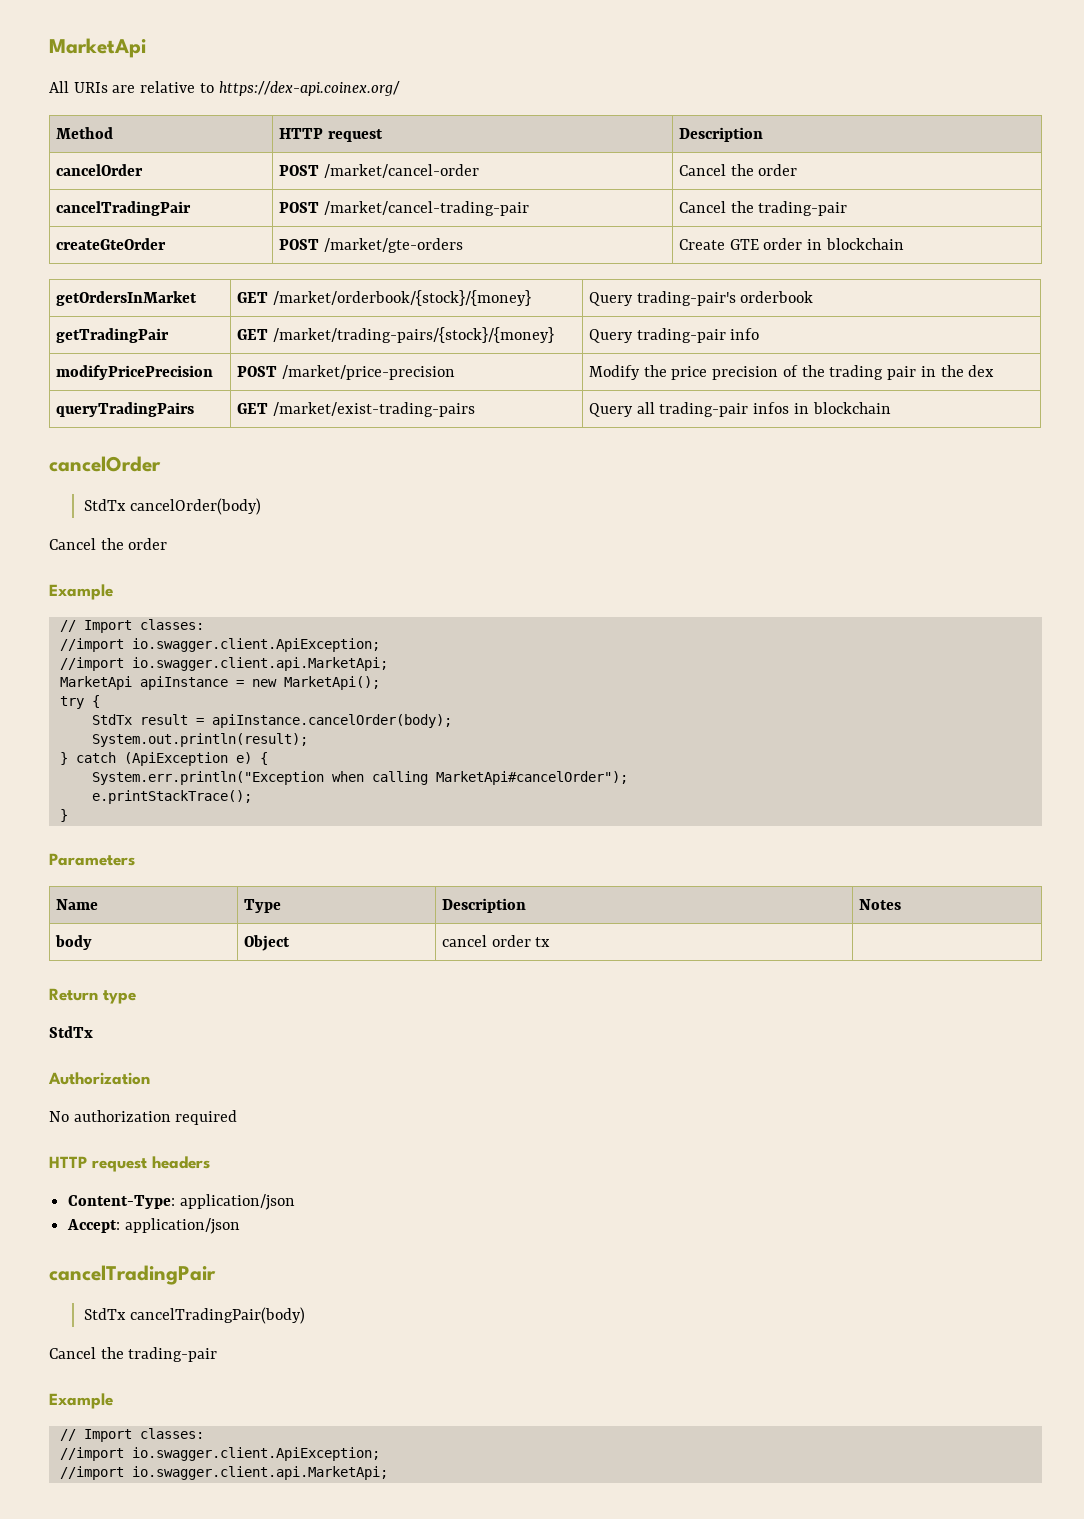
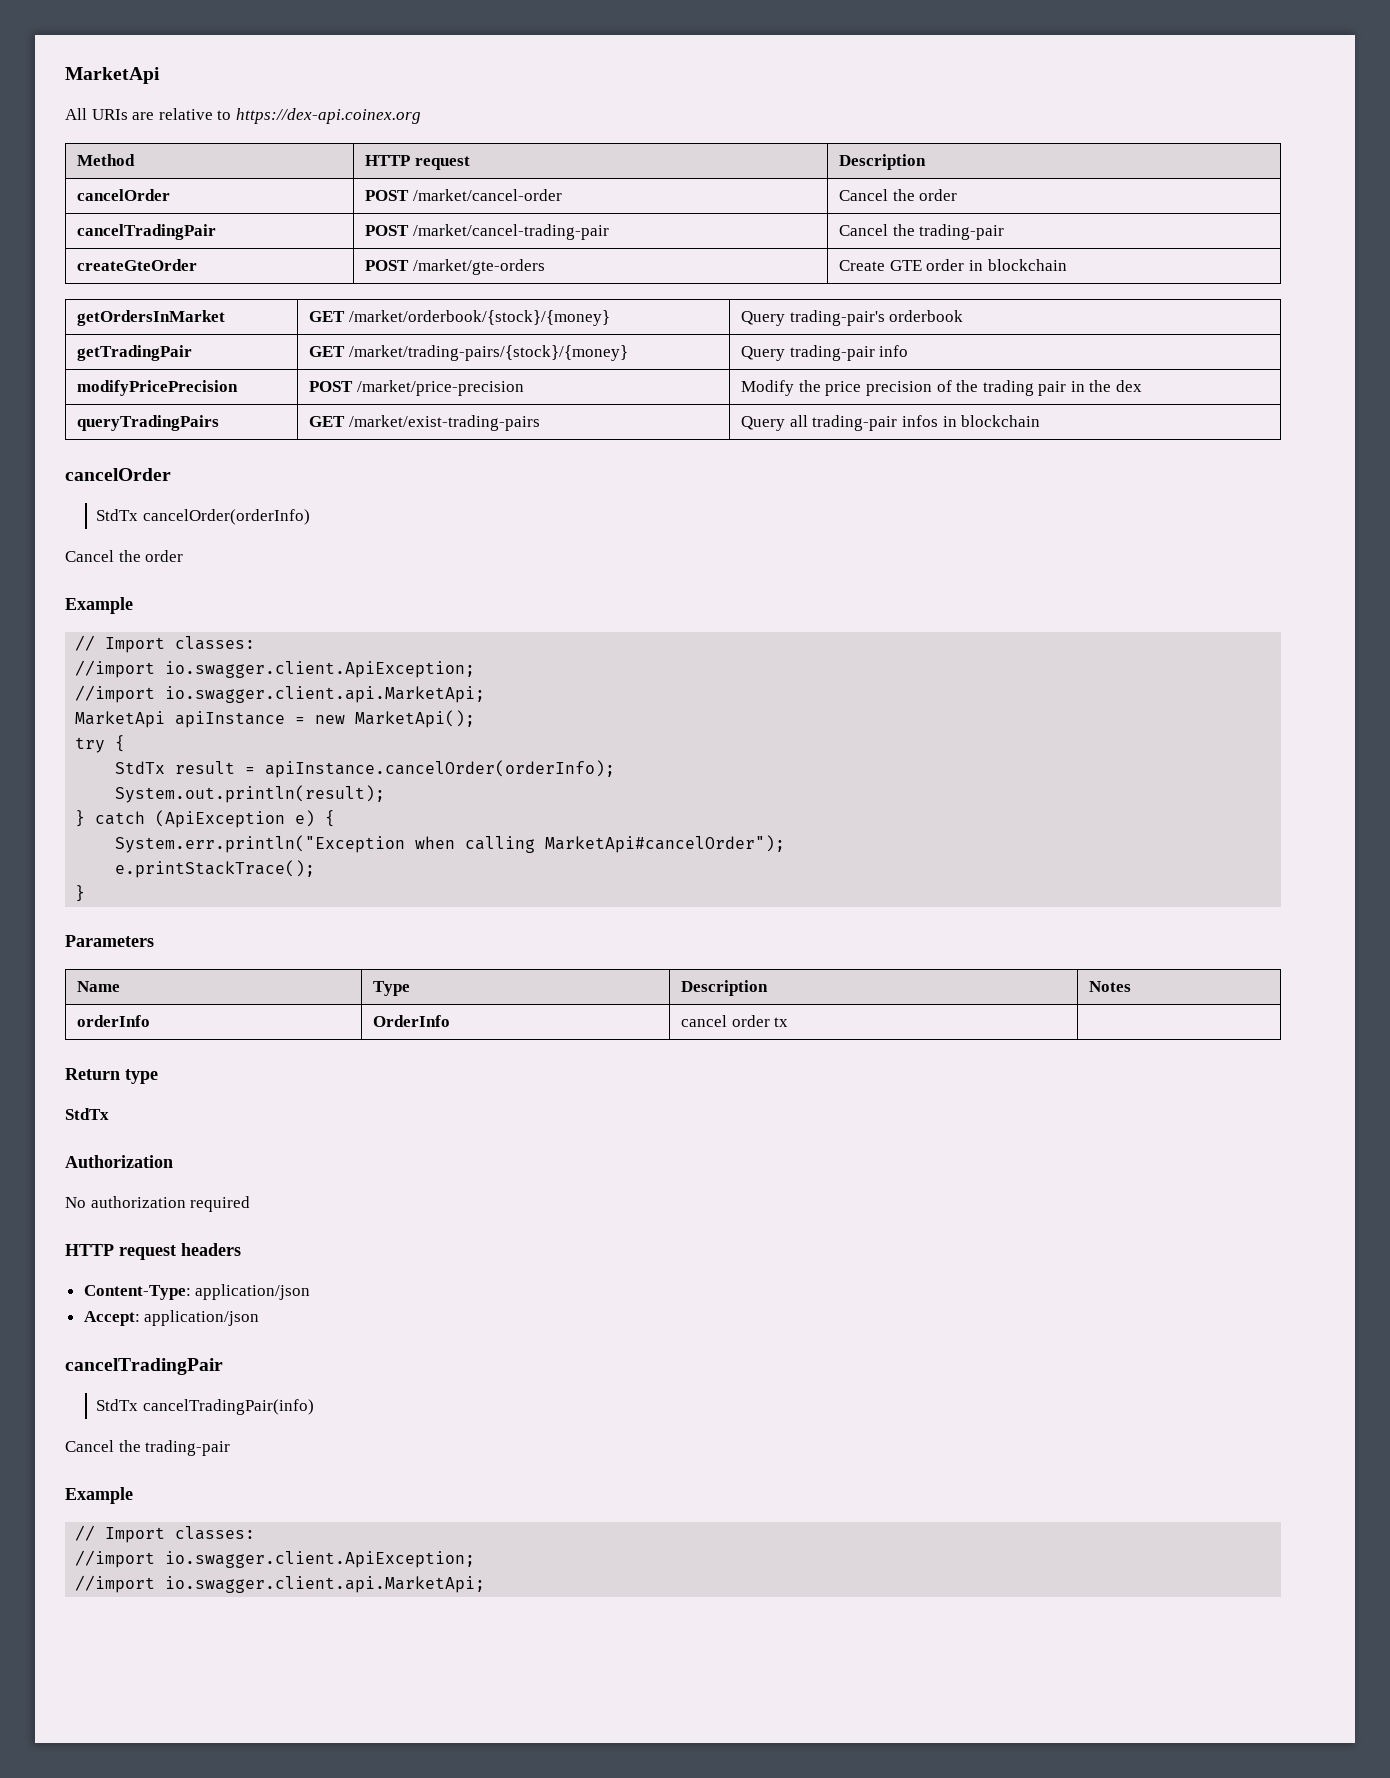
- All URIs are relative to https://dex-api.coinex.org/
+ All URIs are relative to https://dex-api.coinex.org
- StdTx cancelOrder(body)
+ StdTx cancelOrder(orderInfo)
- StdTx result = apiInstance.cancelOrder(body);
+ StdTx result = apiInstance.cancelOrder(orderInfo);
- body | Object | cancel order tx |
+ orderInfo | OrderInfo | cancel order tx |
- StdTx cancelTradingPair(body)
+ StdTx cancelTradingPair(info)

